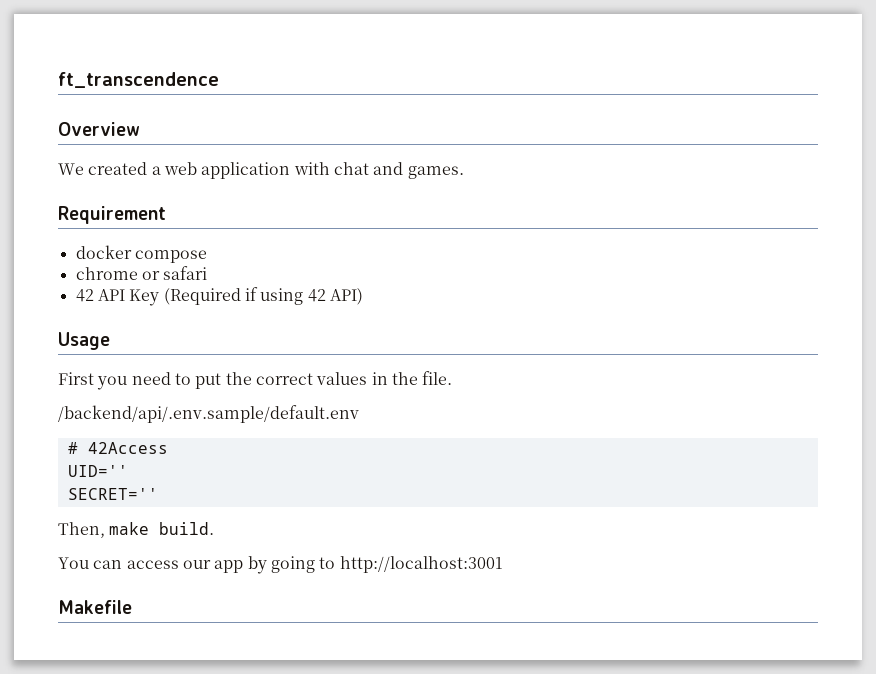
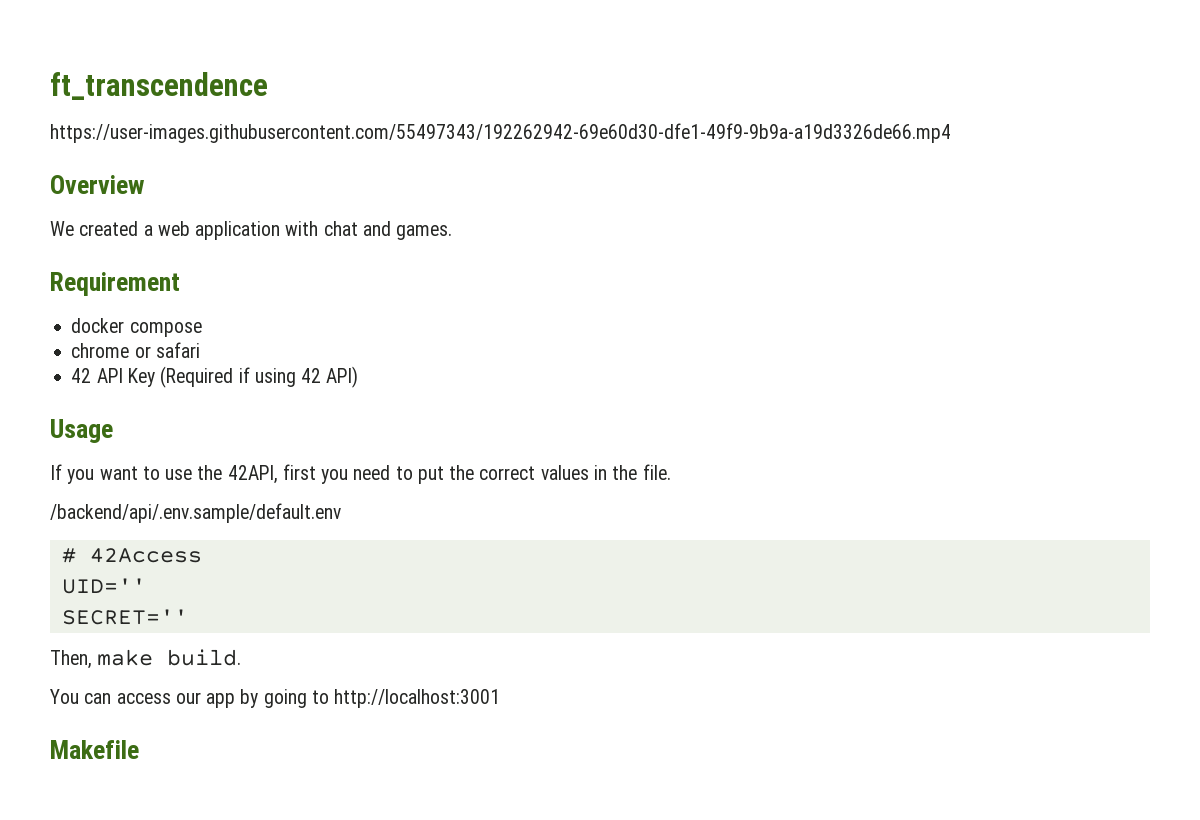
+ https://user-images.githubusercontent.com/55497343/192262942-69e60d30-dfe1-49f9-9b9a-a19d3326de66.mp4
- First you need to put the correct values in the file.
+ If you want to use the 42API, first you need to put the correct values in the file.

